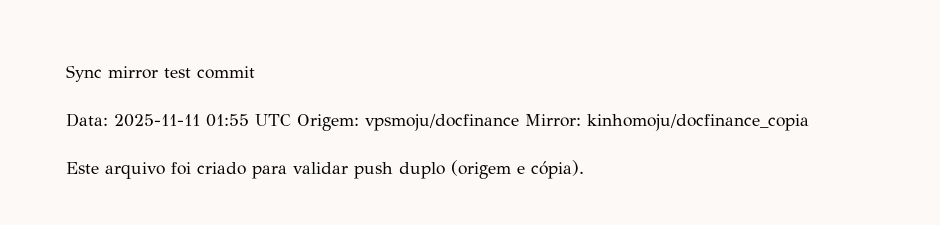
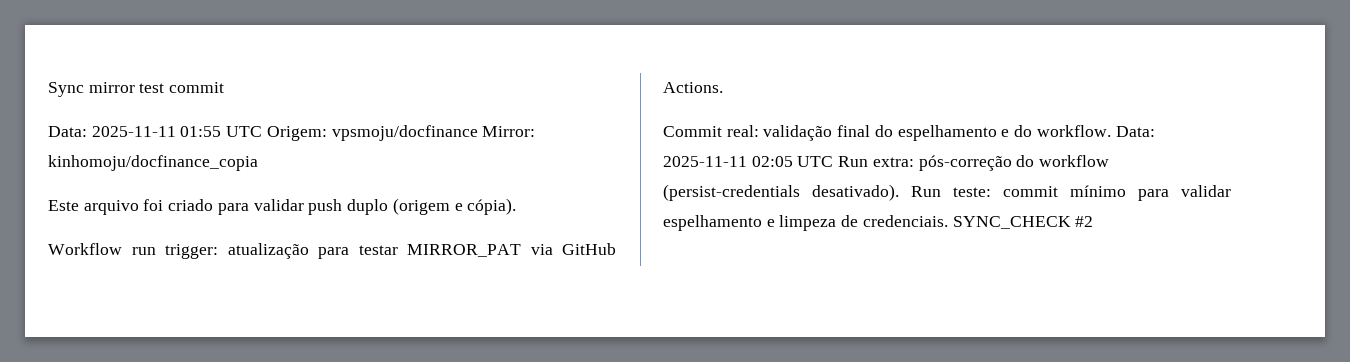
+ Workflow run trigger: atualização para testar MIRROR_PAT via GitHub Actions.
+ Commit real: validação final do espelhamento e do workflow. Data: 2025-11-11 02:05 UTC Run extra: pós-correção do workflow (persist-credentials desativado). Run teste: commit mínimo para validar espelhamento e limpeza de credenciais. SYNC_CHECK #2

